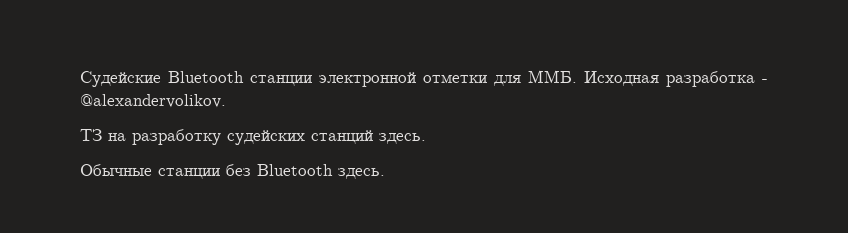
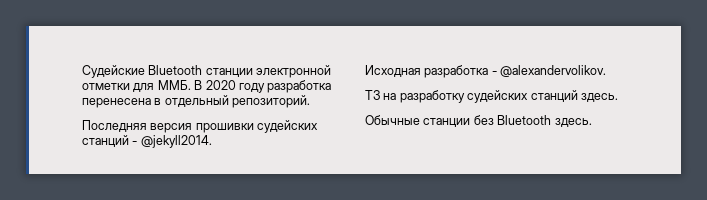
- Судейские Bluetooth станции электронной отметки для ММБ. Исходная разработка - @alexandervolikov.
+ Судейские Bluetooth станции электронной отметки для ММБ. В 2020 году разработка перенесена в отдельный репозиторий.
+ Последняя версия прошивки судейских станций - @jekyll2014.
+ Исходная разработка - @alexandervolikov.

